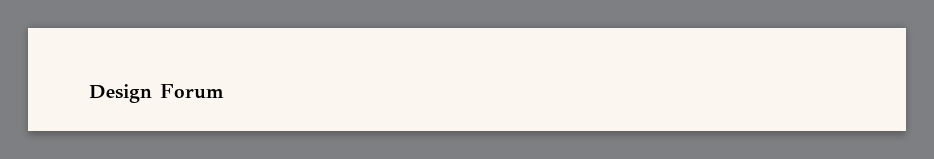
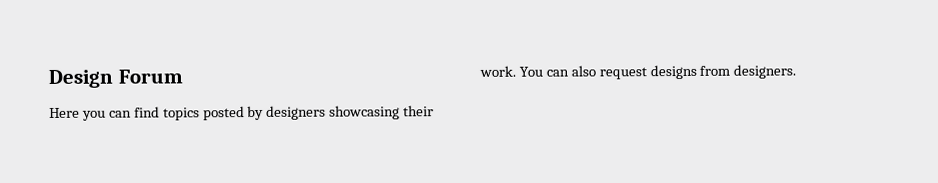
+ Here you can find topics posted by designers showcasing their work. You can also request designs from designers.

